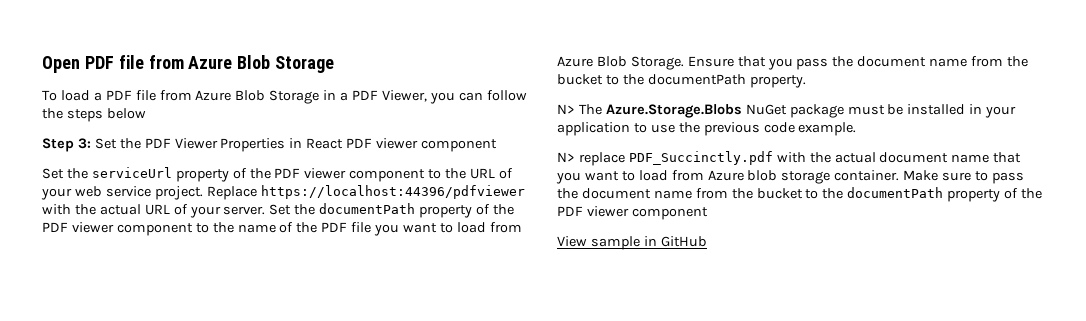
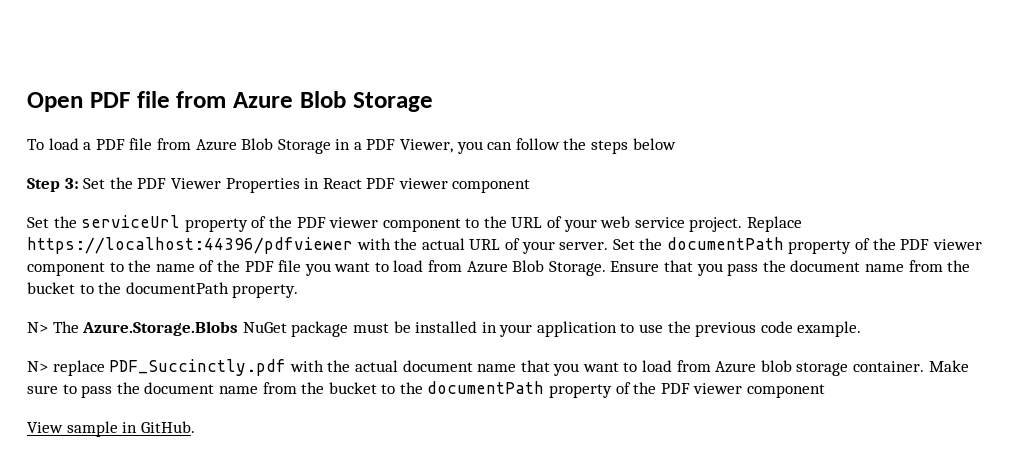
- View sample in GitHub
+ View sample in GitHub.

